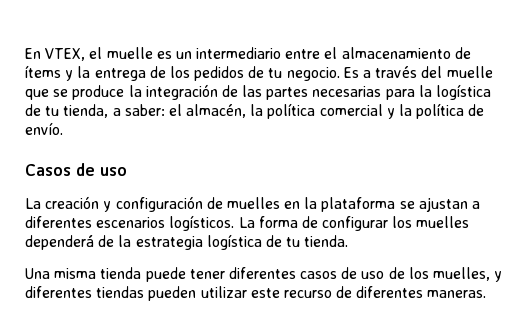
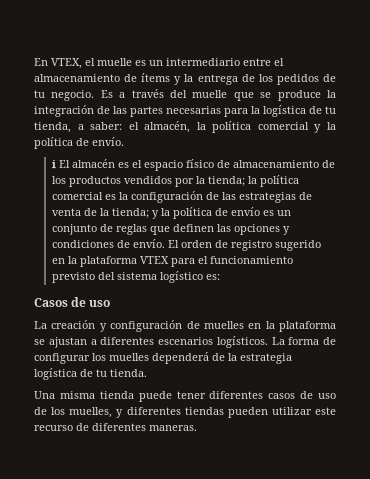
+ ℹ El almacén es el espacio físico de almacenamiento de los productos vendidos por la tienda; la política comercial es la configuración de las estrategias de venta de la tienda; y la política de envío es un conjunto de reglas que definen las opciones y condiciones de envío. El orden de registro sugerido en la plataforma VTEX para el funcionamiento previsto del sistema logístico es:

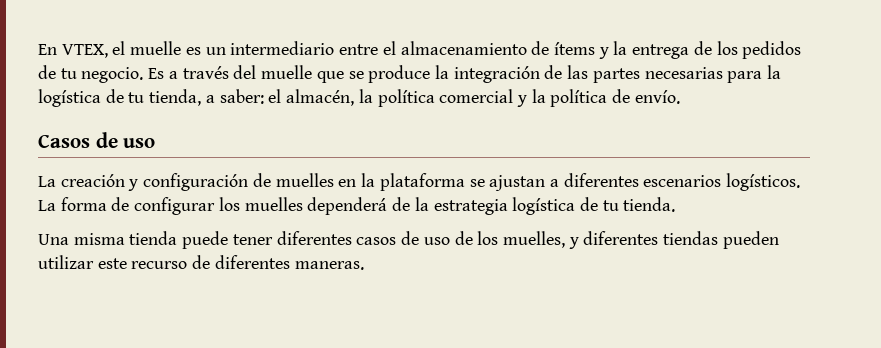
- ℹ El almacén es el espacio físico de almacenamiento de los productos vendidos por la tienda; la política comercial es la configuración de las estrategias de venta de la tienda; y la política de envío es un conjunto de reglas que definen las opciones y condiciones de envío. El orden de registro sugerido en la plataforma VTEX para el funcionamiento previsto del sistema logístico es:

